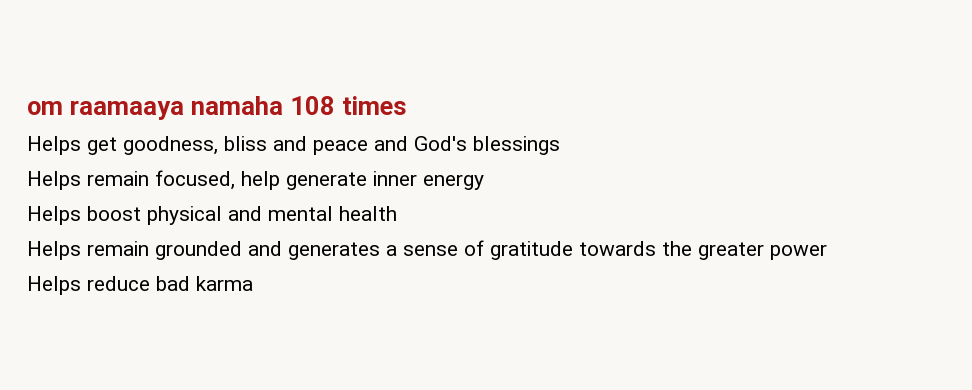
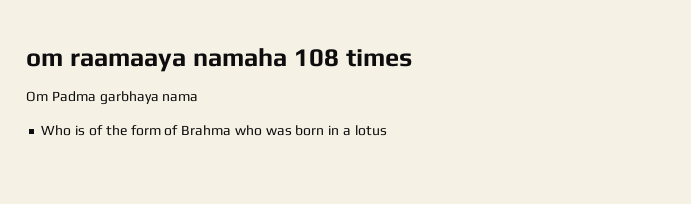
- Helps get goodness, bliss and peace and God's blessings
- Helps remain focused, help generate inner energy
- Helps boost physical and mental health
- Helps remain grounded and generates a sense of gratitude towards the greater power
- Helps reduce bad karma
+ Om Padma garbhaya nama
+ Who is of the form of Brahma who was born in a lotus

